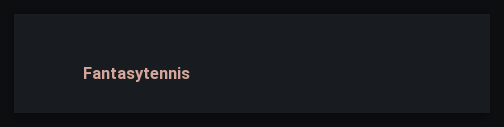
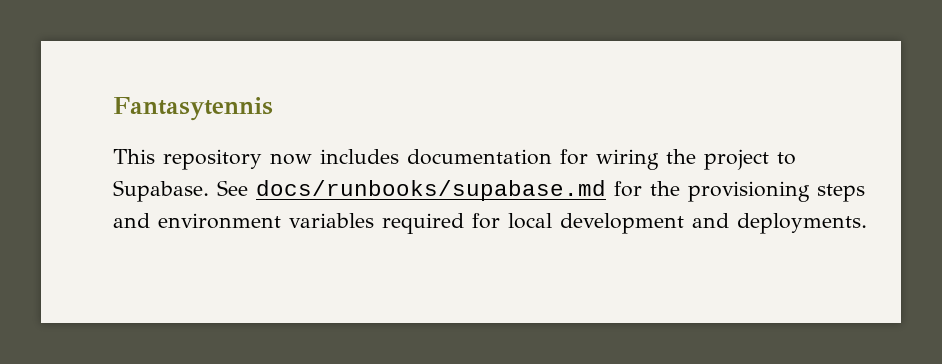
+ This repository now includes documentation for wiring the project to Supabase. See docs/runbooks/supabase.md for the provisioning steps and environment variables required for local development and deployments.

